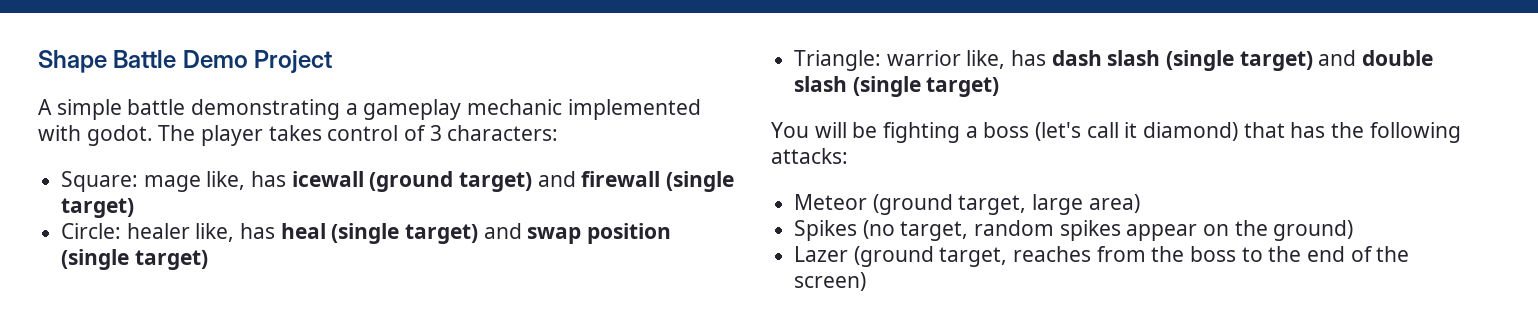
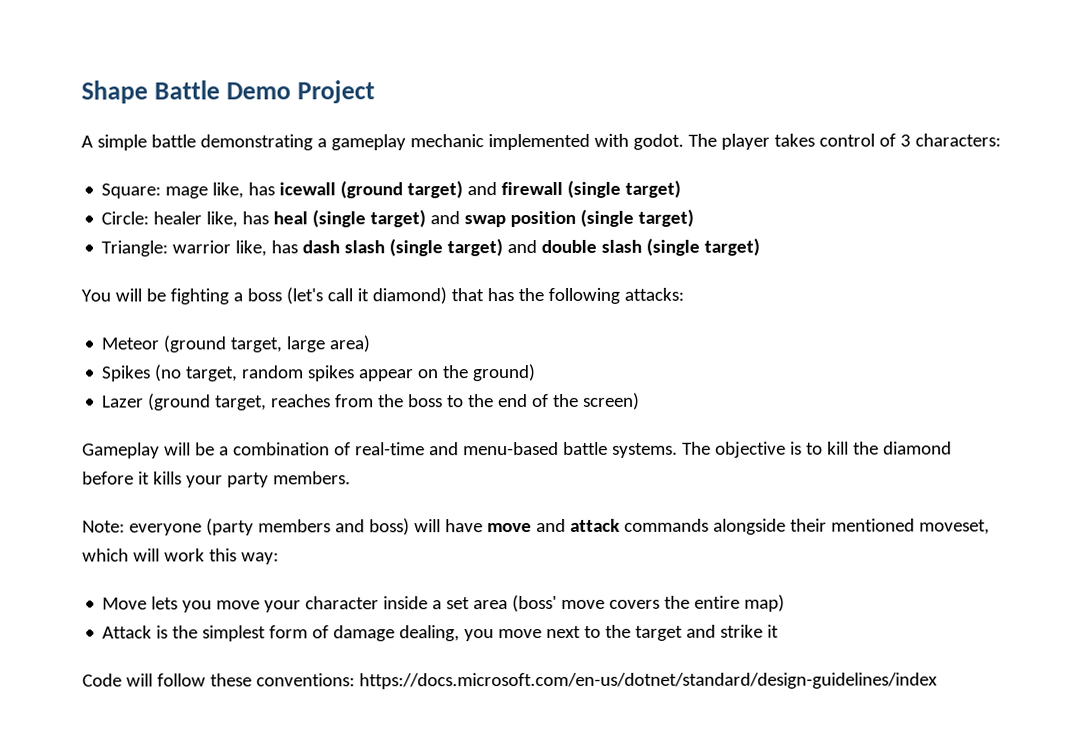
+ Gameplay will be a combination of real-time and menu-based battle systems. The objective is to kill the diamond before it kills your party members.
+ Note: everyone (party members and boss) will have move and attack commands alongside their mentioned moveset, which will work this way:
+ Move lets you move your character inside a set area (boss' move covers the entire map)
+ Attack is the simplest form of damage dealing, you move next to the target and strike it
+ Code will follow these conventions: https://docs.microsoft.com/en-us/dotnet/standard/design-guidelines/index

